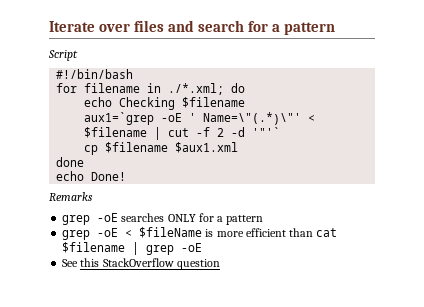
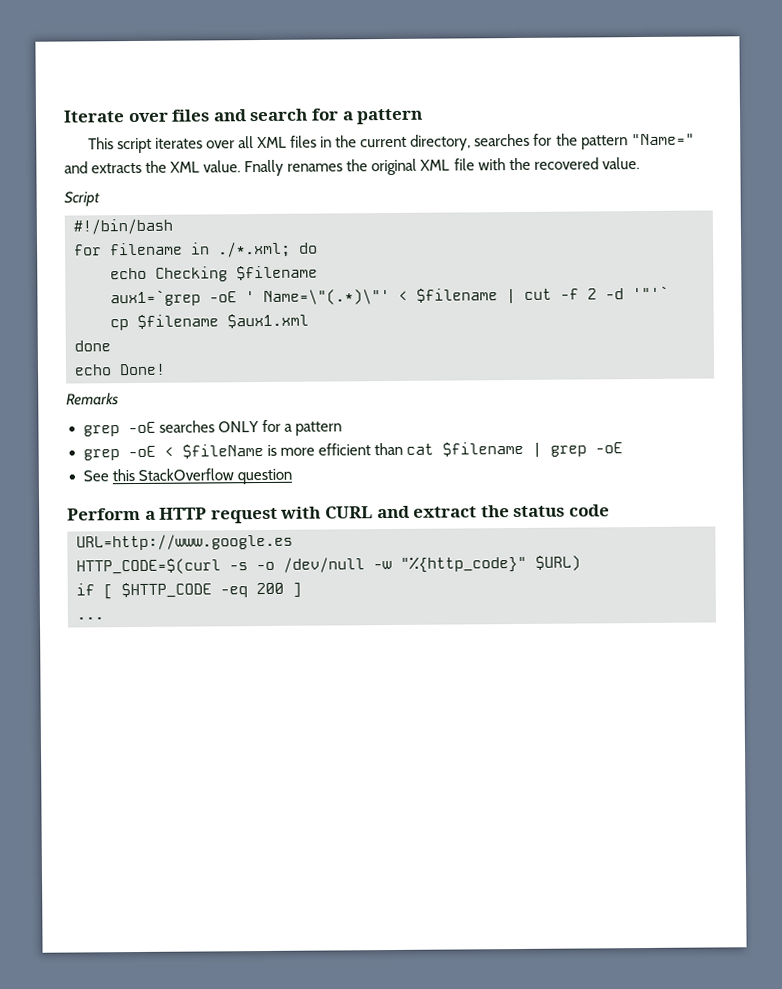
+ This script iterates over all XML files in the current directory, searches for the pattern "Name=" and extracts the XML value. Fnally renames the original XML file with the recovered value.
+ Perform a HTTP request with CURL and extract the status code
+ URL=http://www.google.es
+ HTTP_CODE=$(curl -s -o /dev/null -w "%{http_code}" $URL)
+ if [ $HTTP_CODE -eq 200 ]
+ ...

